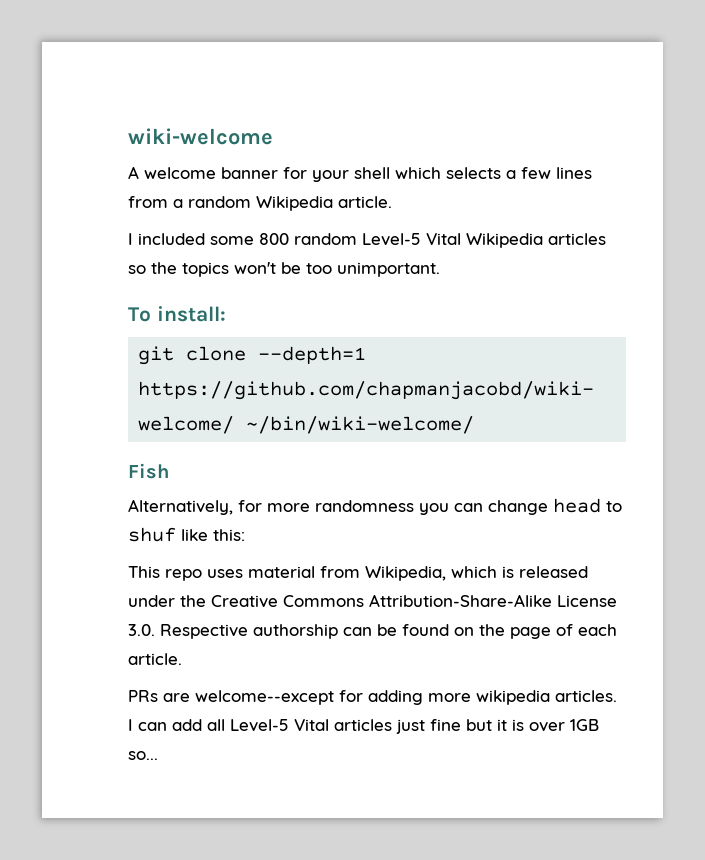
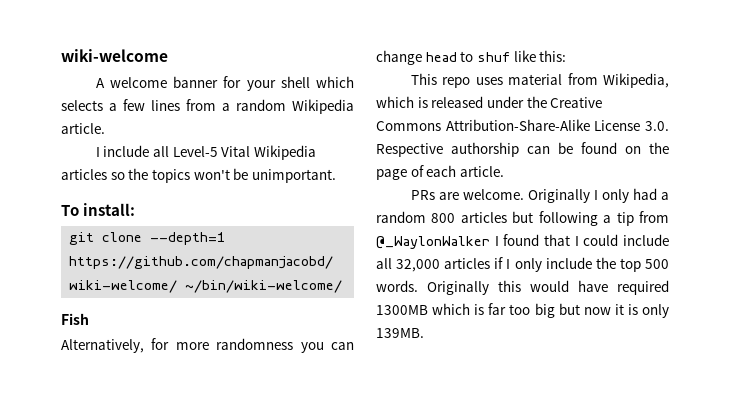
- I included some 800 random Level-5 Vital Wikipedia articles so the topics won't be too unimportant.
+ I include all Level-5 Vital Wikipedia articles so the topics won't be unimportant.
- PRs are welcome--except for adding more wikipedia articles. I can add all Level-5 Vital articles just fine but it is over 1GB so...
+ PRs are welcome. Originally I only had a random 800 articles but following a tip from @_WaylonWalker I found that I could include all 32,000 articles if I only include the top 500 words. Originally this would have required 1300MB which is far too big but now it is only 139MB.

